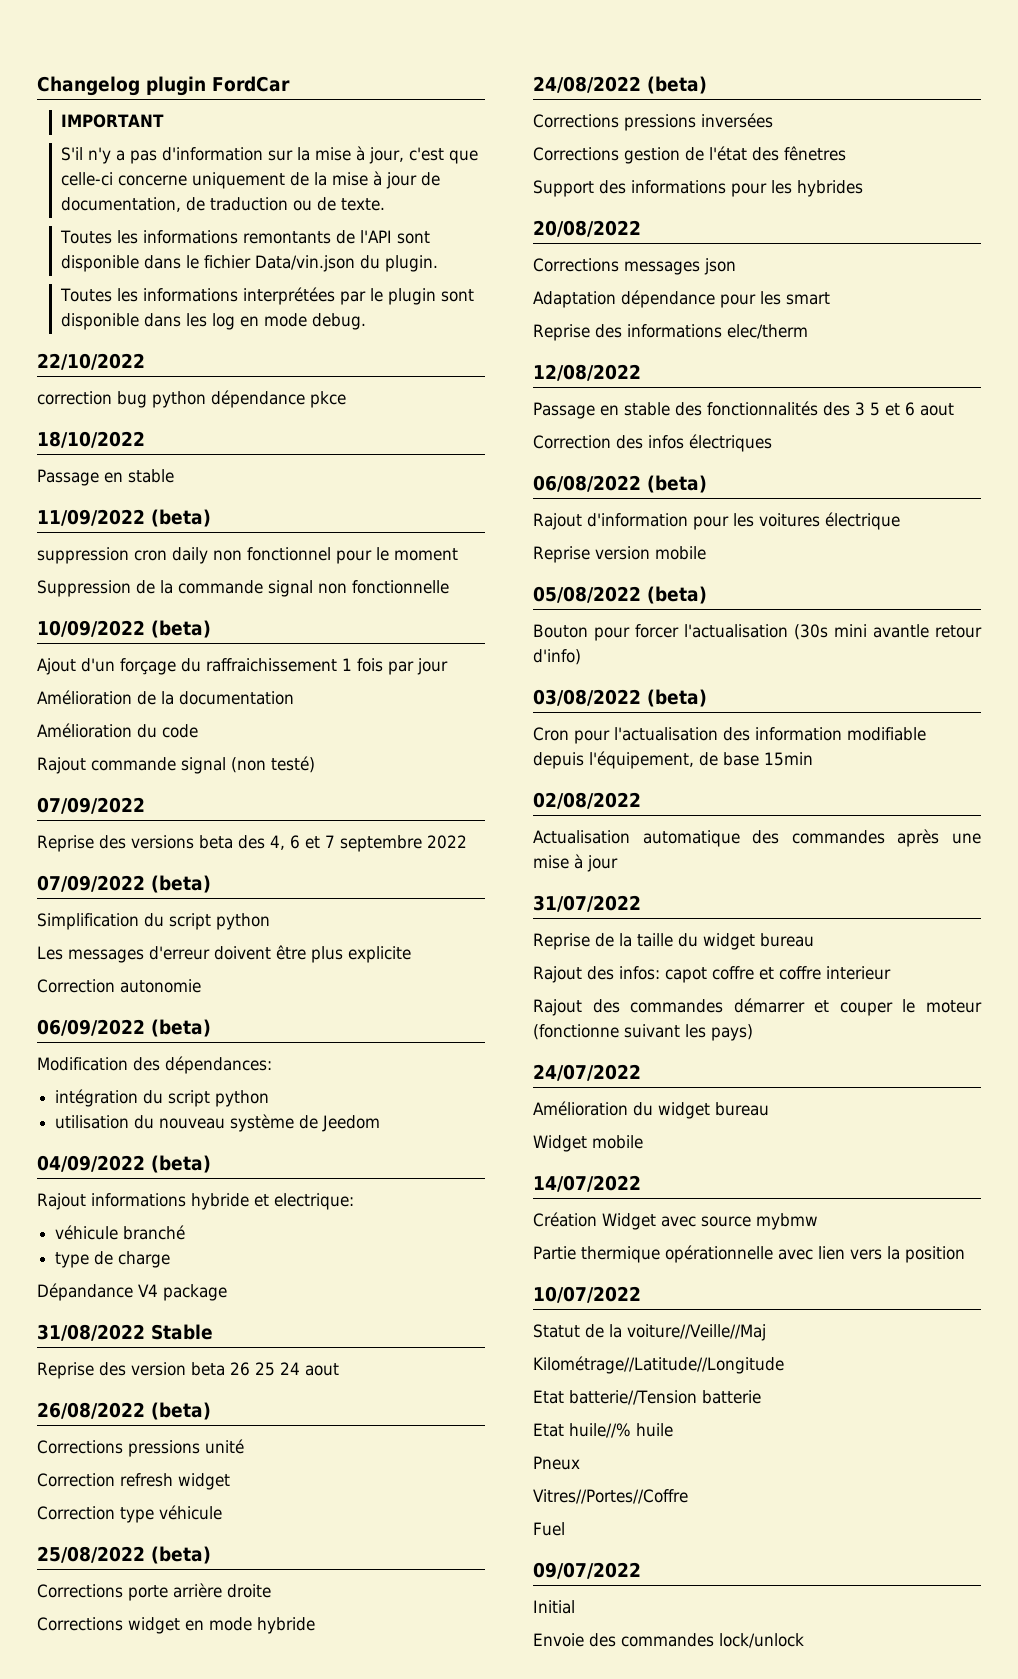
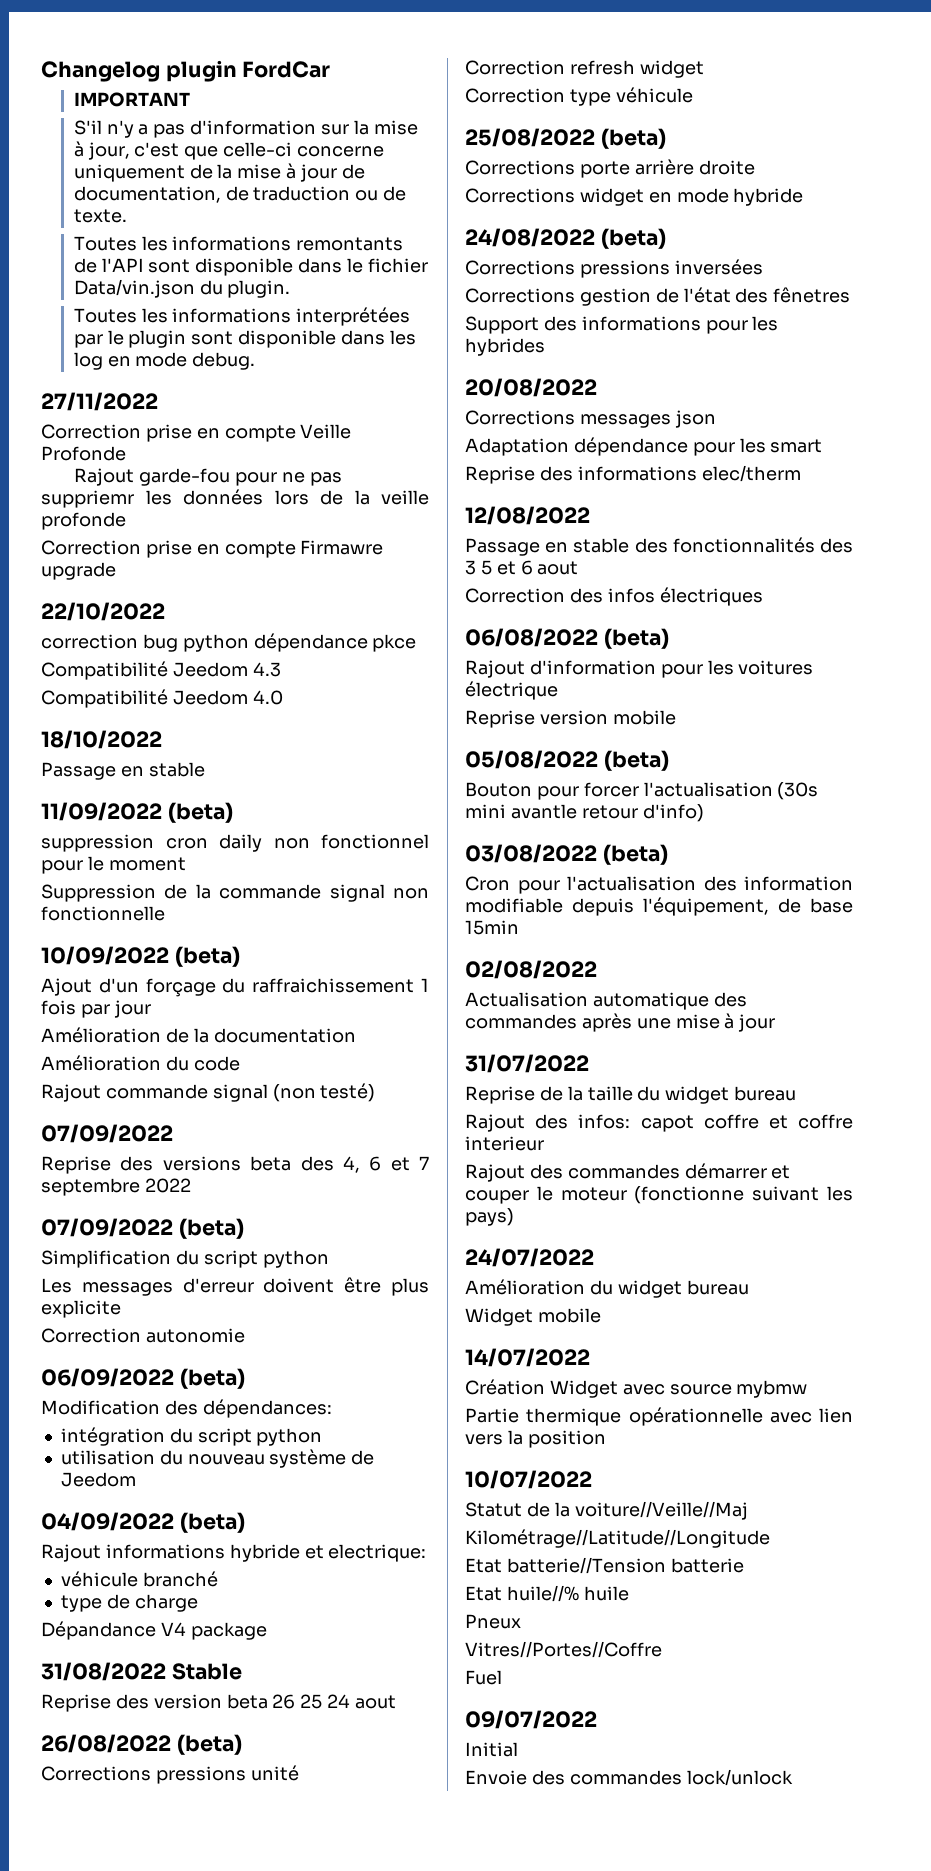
+ 27/11/2022
+ Correction prise en compte Veille Profonde
+ Rajout garde-fou pour ne pas suppriemr les données lors de la veille profonde
+ Correction prise en compte Firmawre upgrade
+ Compatibilité Jeedom 4.3
+ Compatibilité Jeedom 4.0

